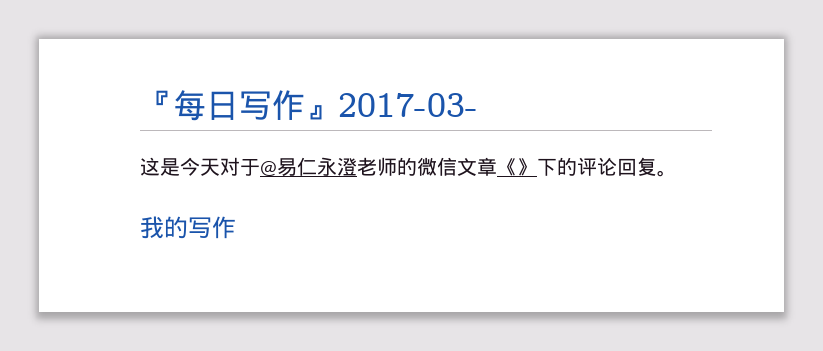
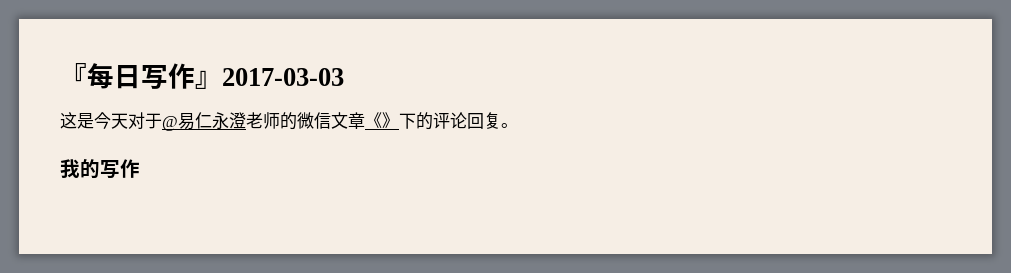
- 『每日写作』2017-03-
+ 『每日写作』2017-03-03

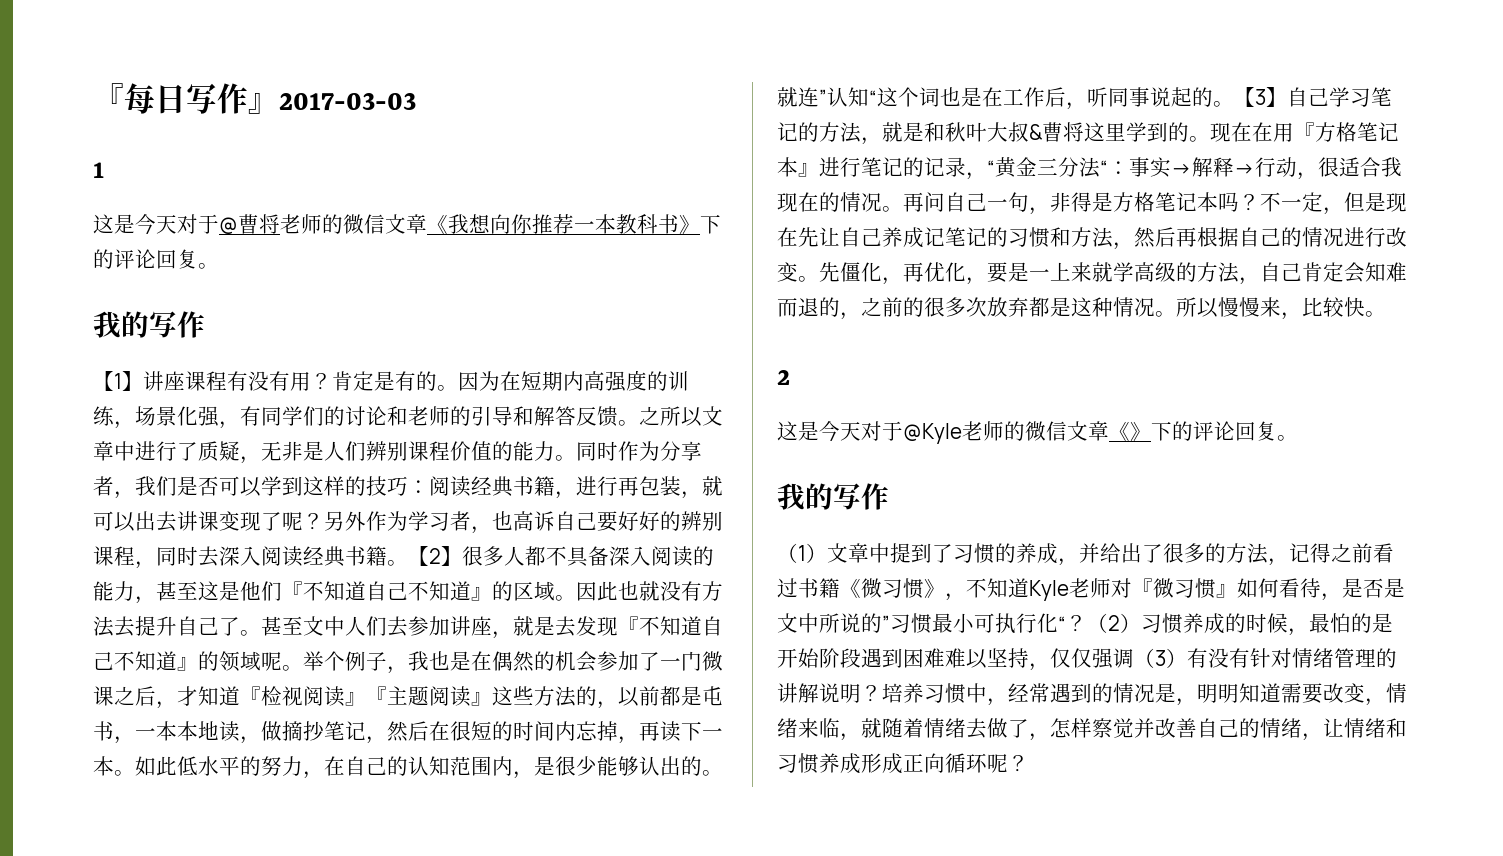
  『每日写作』2017-03-03
+ 1
- 这是今天对于@易仁永澄老师的微信文章《》下的评论回复。
+ 这是今天对于@曹将老师的微信文章《我想向你推荐一本教科书》下的评论回复。
+ 我的写作
+ 【1】讲座课程有没有用？肯定是有的。因为在短期内高强度的训练，场景化强，有同学们的讨论和老师的引导和解答反馈。之所以文章中进行了质疑，无非是人们辨别课程价值的能力。同时作为分享者，我们是否可以学到这样的技巧：阅读经典书籍，进行再包装，就可以出去讲课变现了呢？另外作为学习者，也高诉自己要好好的辨别课程，同时去深入阅读经典书籍。【2】很多人都不具备深入阅读的能力，甚至这是他们『不知道自己不知道』的区域。因此也就没有方法去提升自己了。甚至文中人们去参加讲座，就是去发现『不知道自己不知道』的领域呢。举个例子，我也是在偶然的机会参加了一门微课之后，才知道『检视阅读』『主题阅读』这些方法的，以前都是屯书，一本本地读，做摘抄笔记，然后在很短的时间内忘掉，再读下一本。如此低水平的努力，在自己的认知范围内，是很少能够认出的。就连”认知“这个词也是在工作后，听同事说起的。【3】自己学习笔记的方法，就是和秋叶大叔&曹将这里学到的。现在在用『方格笔记本』进行笔记的记录，“黄金三分法“：事实→解释→行动，很适合我现在的情况。再问自己一句，非得是方格笔记本吗？不一定，但是现在先让自己养成记笔记的习惯和方法，然后再根据自己的情况进行改变。先僵化，再优化，要是一上来就学高级的方法，自己肯定会知难而退的，之前的很多次放弃都是这种情况。所以慢慢来，比较快。
+ 2
+ 这是今天对于@Kyle老师的微信文章《》下的评论回复。
+ （1）文章中提到了习惯的养成，并给出了很多的方法，记得之前看过书籍《微习惯》，不知道Kyle老师对『微习惯』如何看待，是否是文中所说的”习惯最小可执行化“？（2）习惯养成的时候，最怕的是开始阶段遇到困难难以坚持，仅仅强调（3）有没有针对情绪管理的讲解说明？培养习惯中，经常遇到的情况是，明明知道需要改变，情绪来临，就随着情绪去做了，怎样察觉并改善自己的情绪，让情绪和习惯养成形成正向循环呢？

